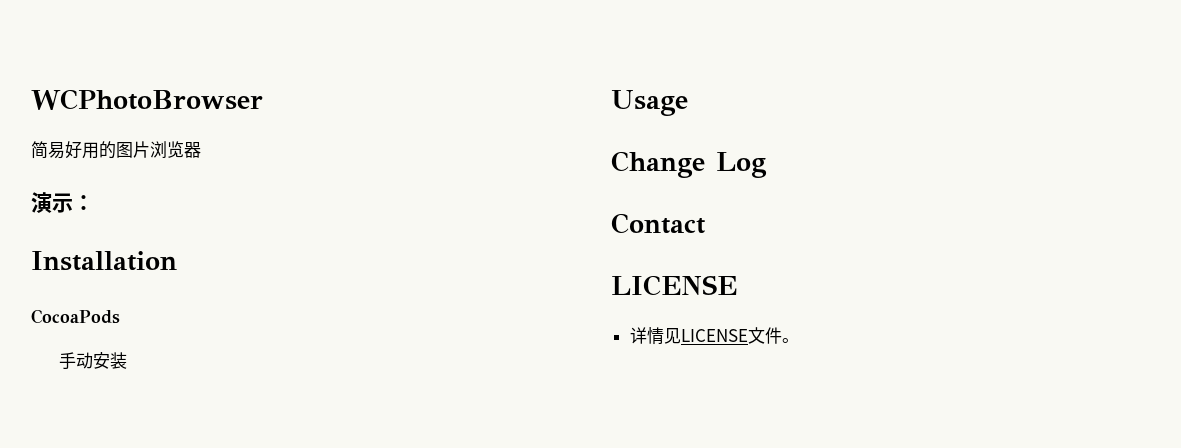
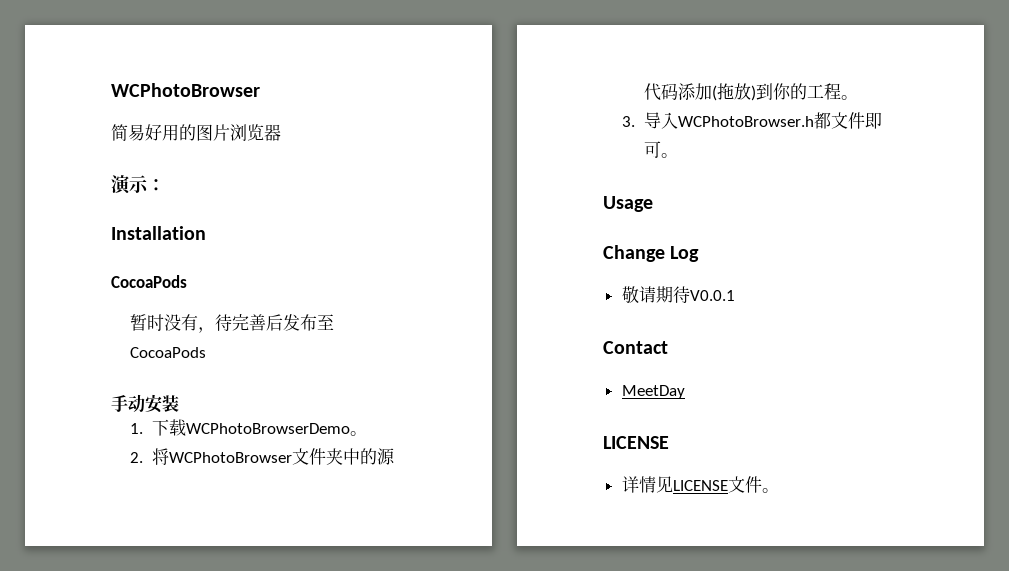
+ 暂时没有，待完善后发布至CocoaPods
  手动安装
+ 1.下载WCPhotoBrowserDemo。
+ 2.将WCPhotoBrowser文件夹中的源代码添加(拖放)到你的工程。
+ 3.导入WCPhotoBrowser.h都文件即可。
+ 敬请期待V0.0.1
+ MeetDay

